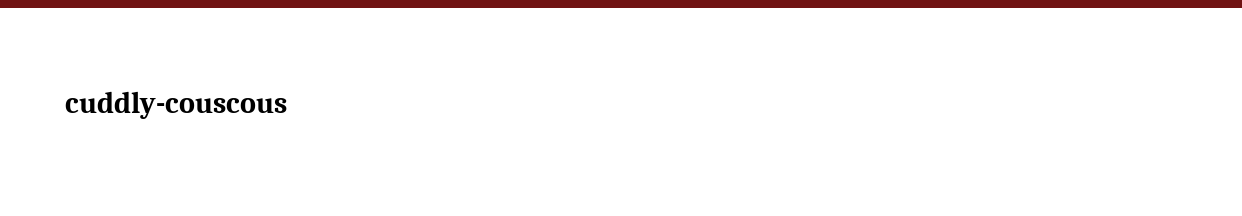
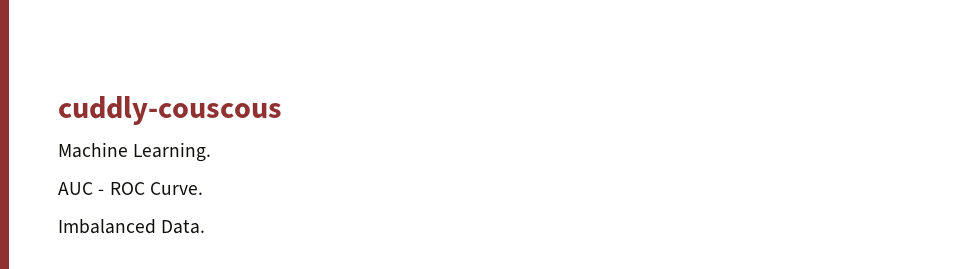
+ Machine Learning.
+ AUC - ROC Curve.
+ Imbalanced Data.

